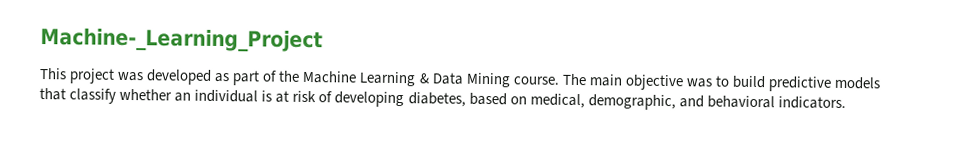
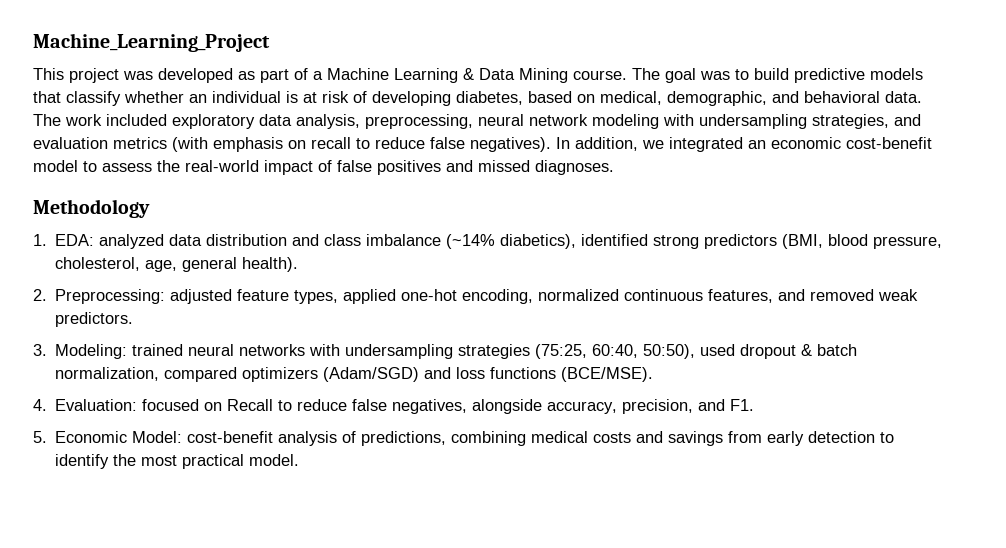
- Machine-_Learning_Project
+ Machine_Learning_Project
- This project was developed as part of the Machine Learning & Data Mining course.
+ This project was developed as part of a Machine Learning & Data Mining course.
- The main objective was to build predictive models that classify whether an individual is at risk of developing diabetes, based on medical, demographic, and behavioral indicators.
+ The goal was to build predictive models that classify whether an individual is at risk of developing diabetes, based on medical, demographic, and behavioral data. The work included exploratory data analysis, preprocessing, neural network modeling with undersampling strategies, and evaluation metrics (with emphasis on recall to reduce false negatives). In addition, we integrated an economic cost-benefit model to assess the real-world impact of false positives and missed diagnoses.
+ Methodology
+ 1. EDA: analyzed data distribution and class imbalance (~14% diabetics), identified strong predictors (BMI, blood pressure, cholesterol, age, general health).
+ 2. Preprocessing: adjusted feature types, applied one-hot encoding, normalized continuous features, and removed weak predictors.
+ 3. Modeling: trained neural networks with undersampling strategies (75:25, 60:40, 50:50), used dropout & batch normalization, compared optimizers (Adam/SGD) and loss functions (BCE/MSE).
+ 4. Evaluation: focused on Recall to reduce false negatives, alongside accuracy, precision, and F1.
+ 5. Economic Model: cost-benefit analysis of predictions, combining medical costs and savings from early detection to identify the most practical model.

